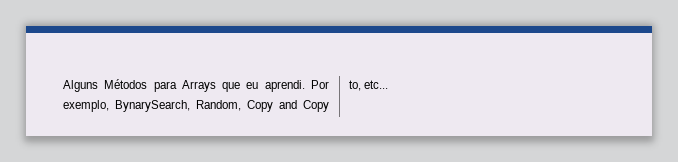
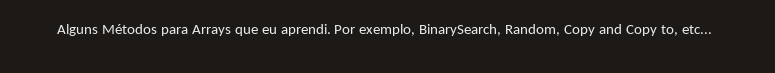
- Por exemplo, BynarySearch, Random, Copy and Copy to, etc...
+ Por exemplo, BinarySearch, Random, Copy and Copy to, etc...

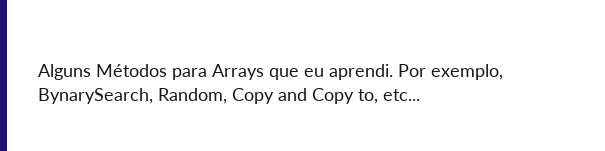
- Por exemplo, BinarySearch, Random, Copy and Copy to, etc...
+ Por exemplo, BynarySearch, Random, Copy and Copy to, etc...

